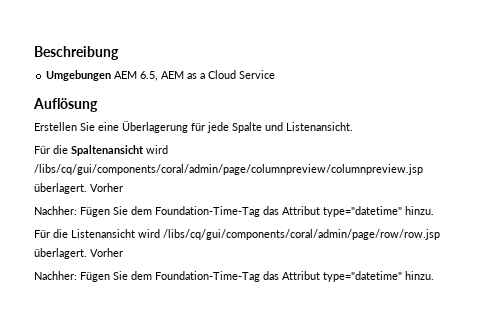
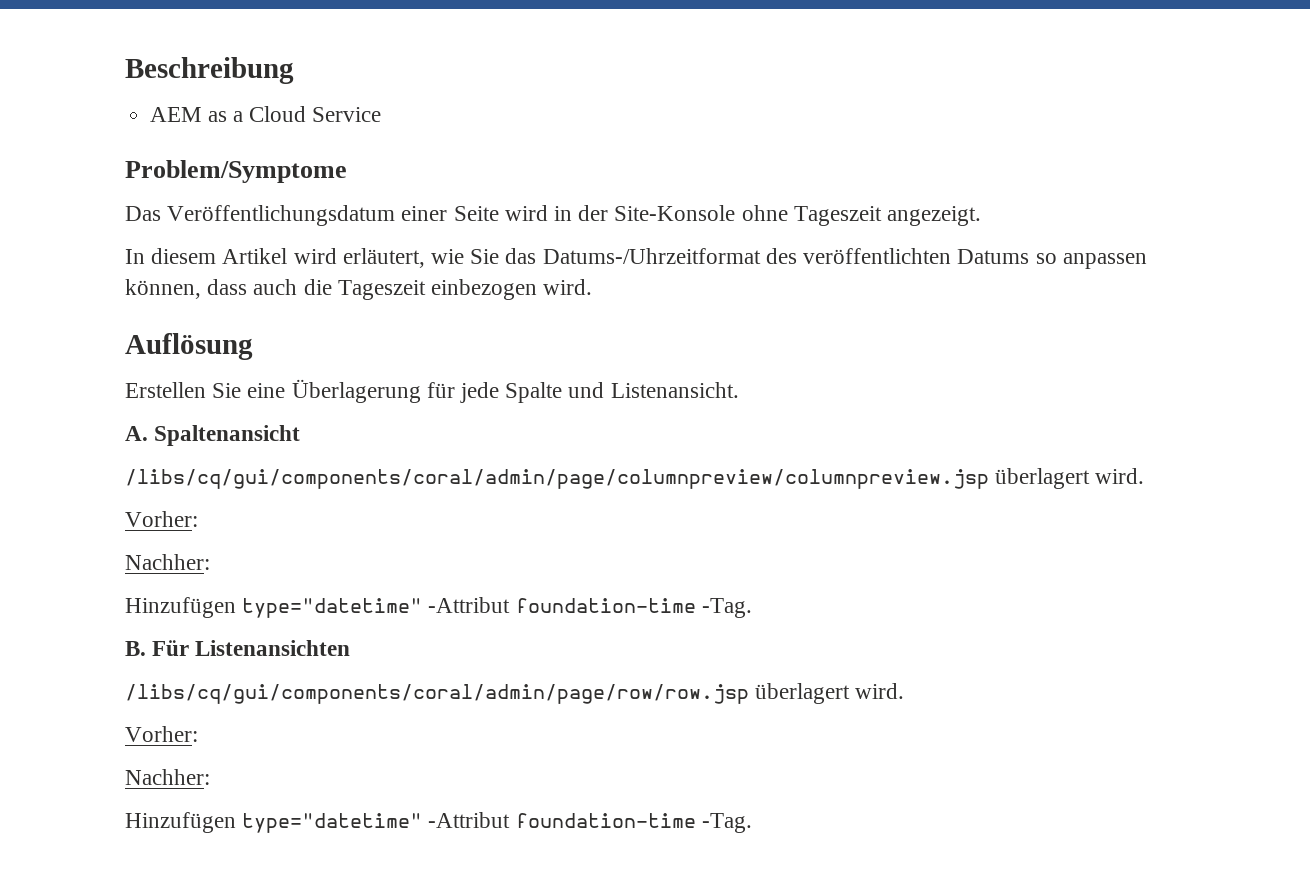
- Umgebungen AEM 6.5, AEM as a Cloud Service
+ AEM as a Cloud Service
+ Problem/Symptome
+ Das Veröffentlichungsdatum einer Seite wird in der Site-Konsole ohne Tageszeit angezeigt.
+ In diesem Artikel wird erläutert, wie Sie das Datums-/Uhrzeitformat des veröffentlichten Datums so anpassen können, dass auch die Tageszeit einbezogen wird.
- Für die Spaltenansicht wird /libs/cq/gui/components/coral/admin/page/columnpreview/columnpreview.jsp überlagert. Vorher
- Nachher: Fügen Sie dem Foundation-Time-Tag das Attribut type="datetime" hinzu.
- Für die Listenansicht wird /libs/cq/gui/components/coral/admin/page/row/row.jsp überlagert. Vorher
- Nachher: Fügen Sie dem Foundation-Time-Tag das Attribut type="datetime" hinzu.
+ A. Spaltenansicht
+ /libs/cq/gui/components/coral/admin/page/columnpreview/columnpreview.jsp überlagert wird.
+ Vorher:
+ Nachher:
+ Hinzufügen type="datetime" -Attribut foundation-time -Tag.
+ B. Für Listenansichten
+ /libs/cq/gui/components/coral/admin/page/row/row.jsp überlagert wird.
+ Vorher:
+ Nachher:
+ Hinzufügen type="datetime" -Attribut foundation-time -Tag.

